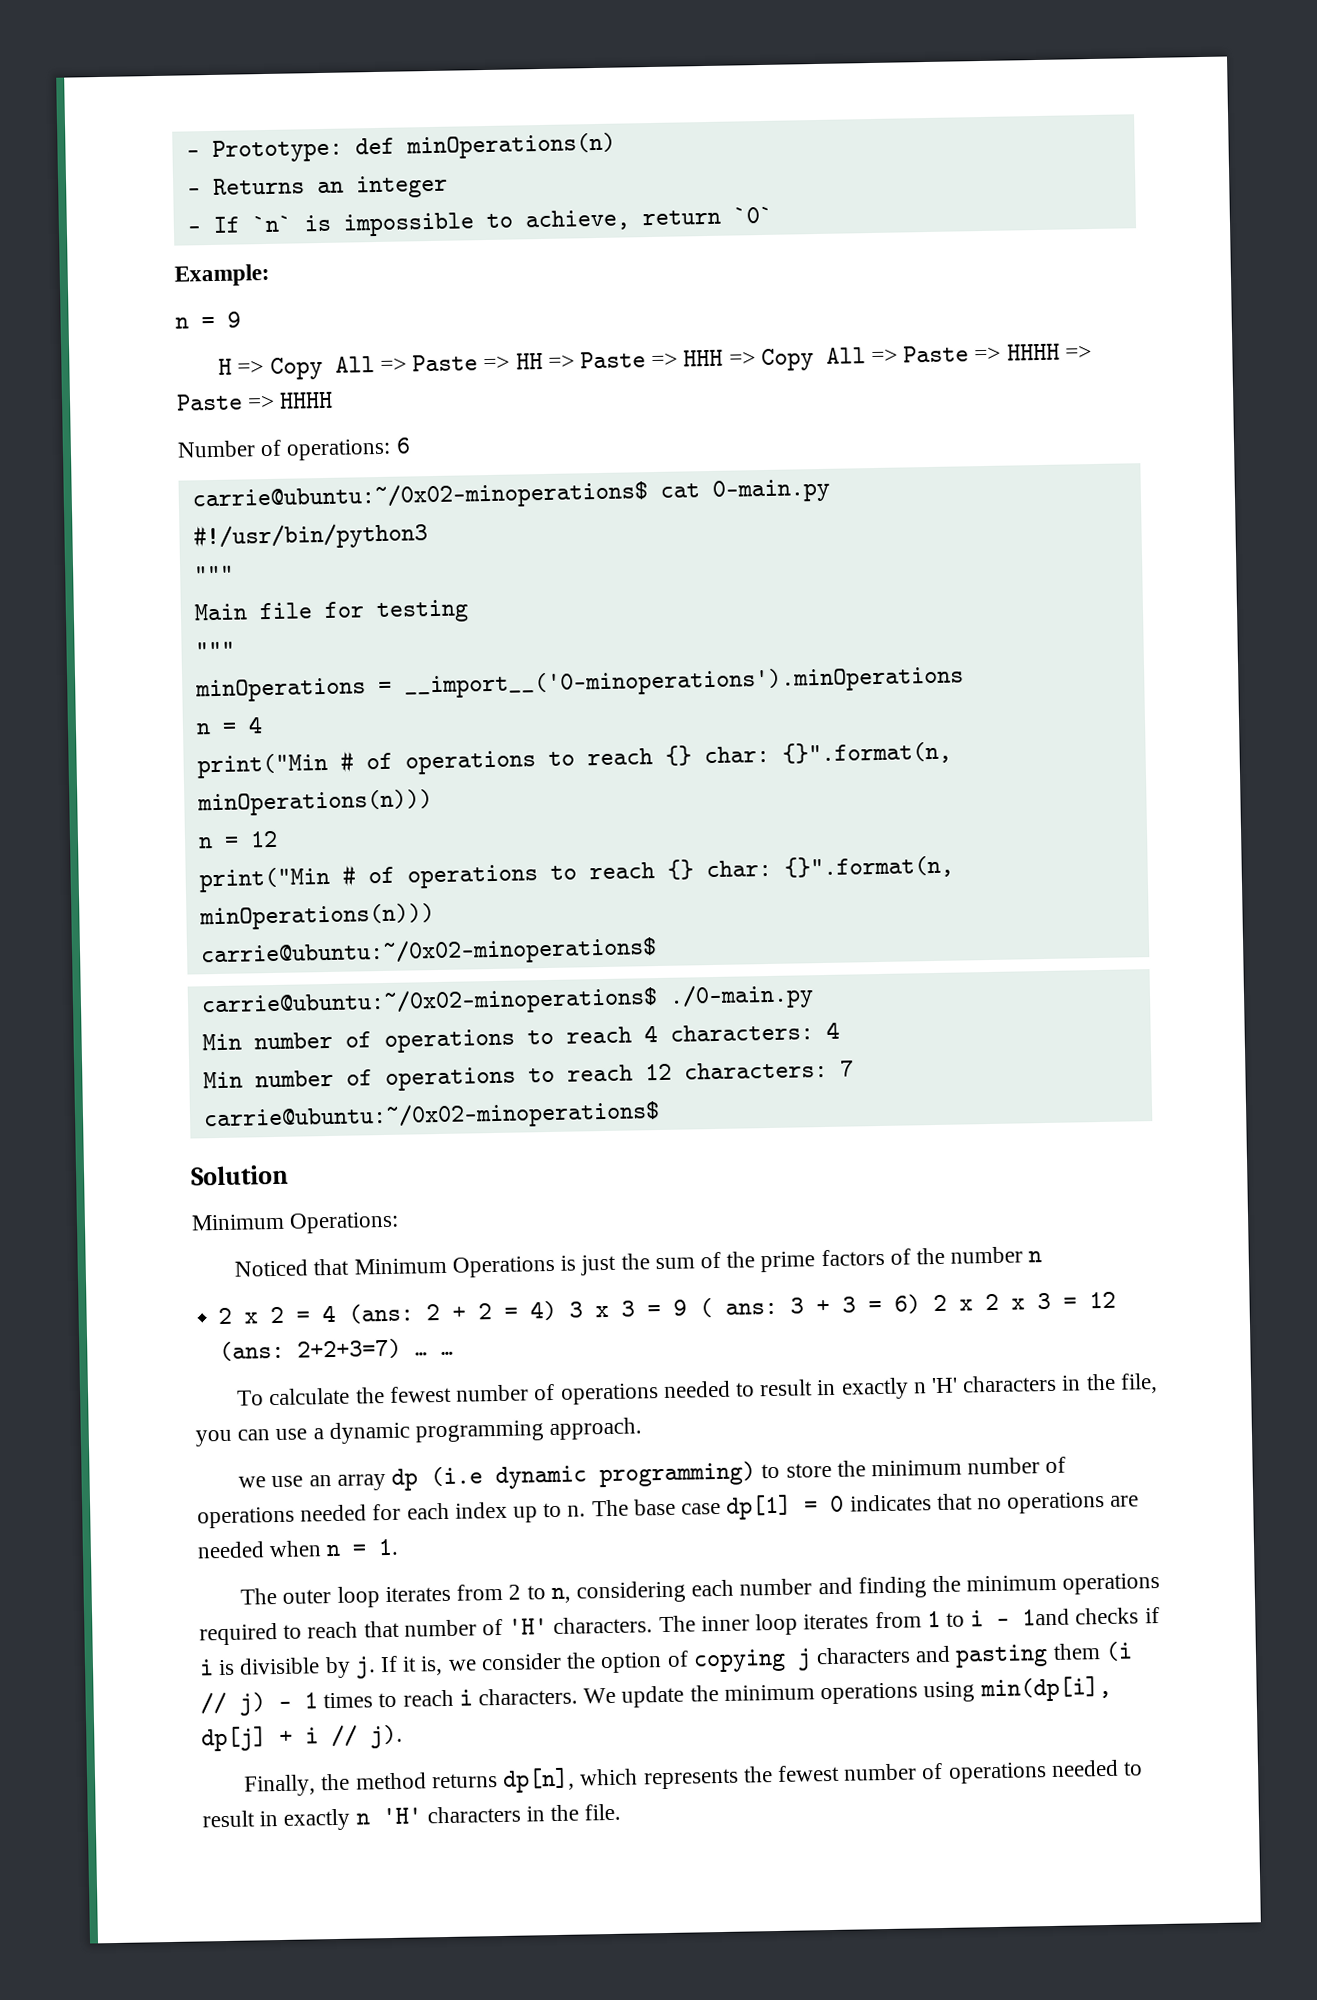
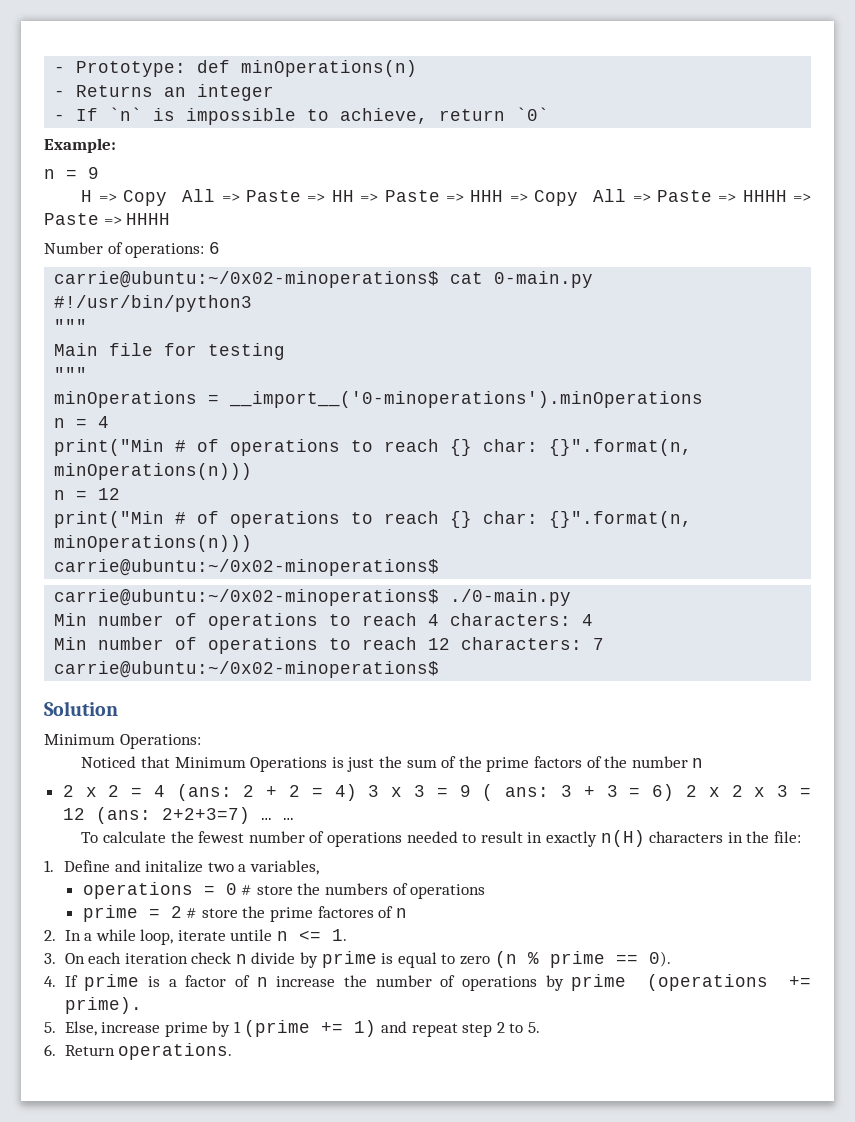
- To calculate the fewest number of operations needed to result in exactly n 'H' characters in the file, you can use a dynamic programming approach.
- we use an array dp (i.e dynamic programming) to store the minimum number of operations needed for each index up to n. The base case dp[1] = 0 indicates that no operations are needed when n = 1.
- The outer loop iterates from 2 to n, considering each number and finding the minimum operations required to reach that number of 'H' characters. The inner loop iterates from 1 to i - 1and checks if i is divisible by j. If it is, we consider the option of copying j characters and pasting them (i // j) - 1 times to reach i characters. We update the minimum operations using min(dp[i], dp[j] + i // j).
- Finally, the method returns dp[n], which represents the fewest number of operations needed to result in exactly n 'H' characters in the file.
+ To calculate the fewest number of operations needed to result in exactly n(H) characters in the file:
+ 1. Define and initalize two a variables,
+ operations = 0 # store the numbers of operations
+ prime = 2 # store the prime factores of n
+ 2. In a while loop, iterate untile n <= 1.
+ 3. On each iteration check n divide by prime is equal to zero (n % prime == 0).
+ 4. If prime is a factor of n increase the number of operations by prime (operations += prime).
+ 5. Else, increase prime by 1 (prime += 1) and repeat step 2 to 5.
+ 6. Return operations.

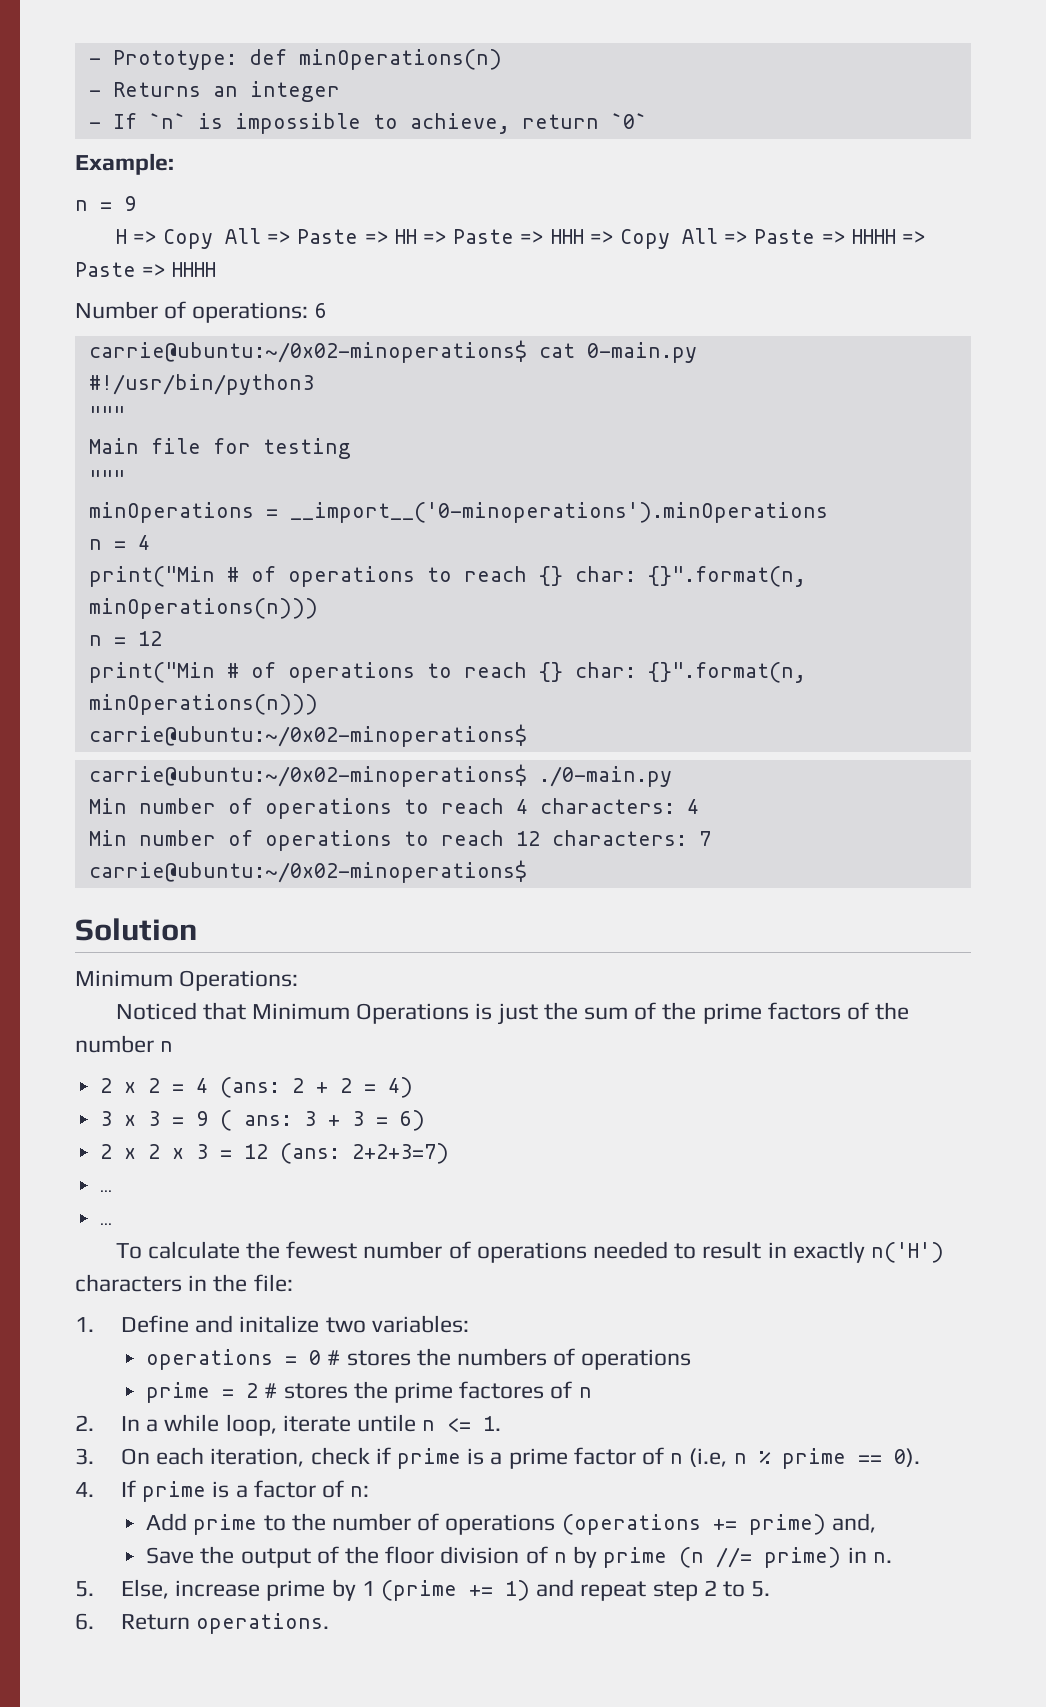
- 2 x 2 = 4 (ans: 2 + 2 = 4) 3 x 3 = 9 ( ans: 3 + 3 = 6) 2 x 2 x 3 = 12 (ans: 2+2+3=7) … …
+ 2 x 2 = 4 (ans: 2 + 2 = 4)
+ 3 x 3 = 9 ( ans: 3 + 3 = 6)
+ 2 x 2 x 3 = 12 (ans: 2+2+3=7)
+ …
+ …
- To calculate the fewest number of operations needed to result in exactly n(H) characters in the file:
+ To calculate the fewest number of operations needed to result in exactly n('H') characters in the file:
- 1. Define and initalize two a variables,
+ 1. Define and initalize two variables:
- operations = 0 # store the numbers of operations
+ operations = 0 # stores the numbers of operations
- prime = 2 # store the prime factores of n
+ prime = 2 # stores the prime factores of n
- 3. On each iteration check n divide by prime is equal to zero (n % prime == 0).
+ 3. On each iteration, check if prime is a prime factor of n (i.e, n % prime == 0).
- 4. If prime is a factor of n increase the number of operations by prime (operations += prime).
+ 4. If prime is a factor of n:
+ Add prime to the number of operations (operations += prime) and,
+ Save the output of the floor division of n by prime (n //= prime) in n.

